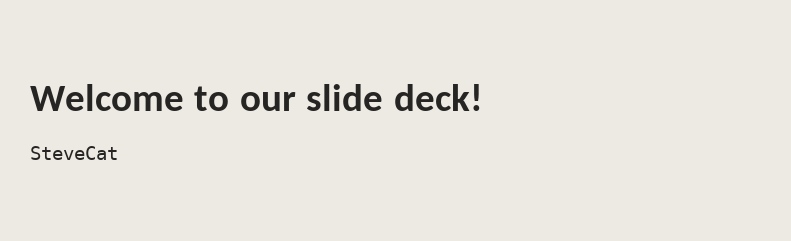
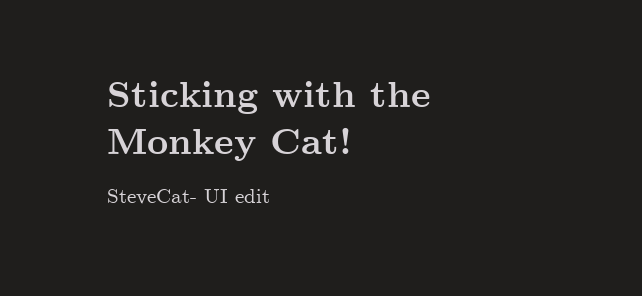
- Welcome to our slide deck!
- SteveCat
+ Sticking with the Monkey Cat!
+ SteveCat- UI edit

